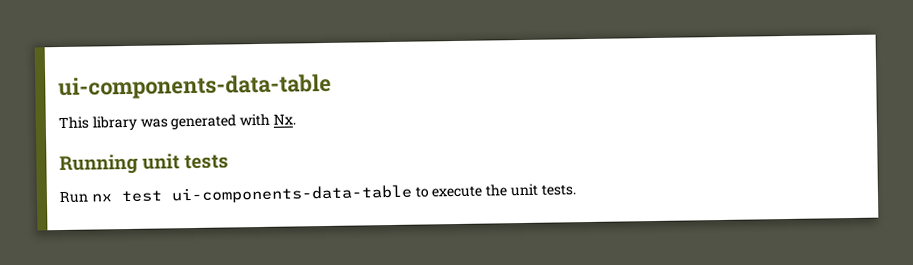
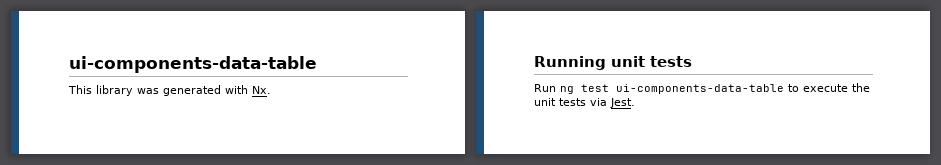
- Run nx test ui-components-data-table to execute the unit tests.
+ Run ng test ui-components-data-table to execute the unit tests via Jest.

